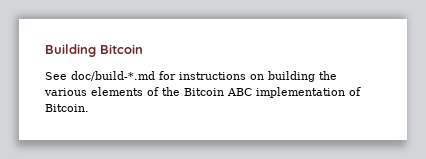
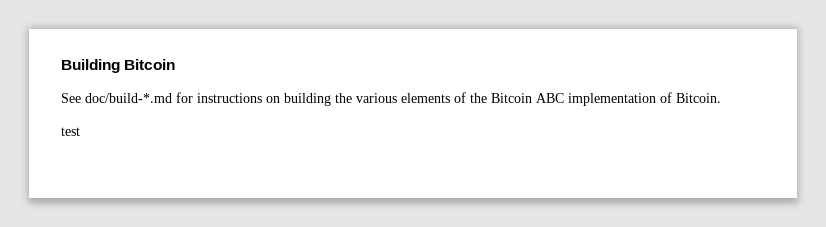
+ test

